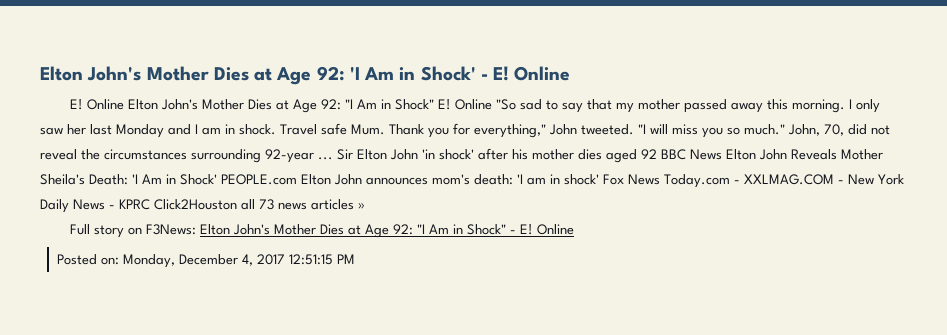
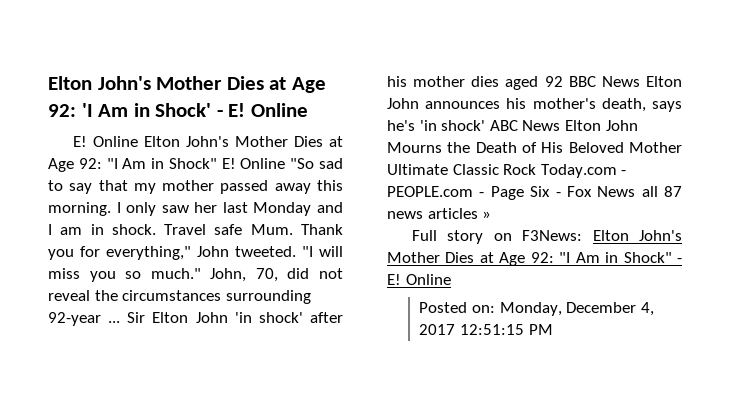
- Sir Elton John 'in shock' after his mother dies aged 92 BBC News Elton John Reveals Mother Sheila's Death: 'I Am in Shock' PEOPLE.com Elton John announces mom's death: 'I am in shock' Fox News Today.com - XXLMAG.COM - New York Daily News - KPRC Click2Houston all 73 news articles »
+ Sir Elton John 'in shock' after his mother dies aged 92 BBC News Elton John announces his mother's death, says he's 'in shock' ABC News Elton John Mourns the Death of His Beloved Mother Ultimate Classic Rock Today.com - PEOPLE.com - Page Six - Fox News all 87 news articles »

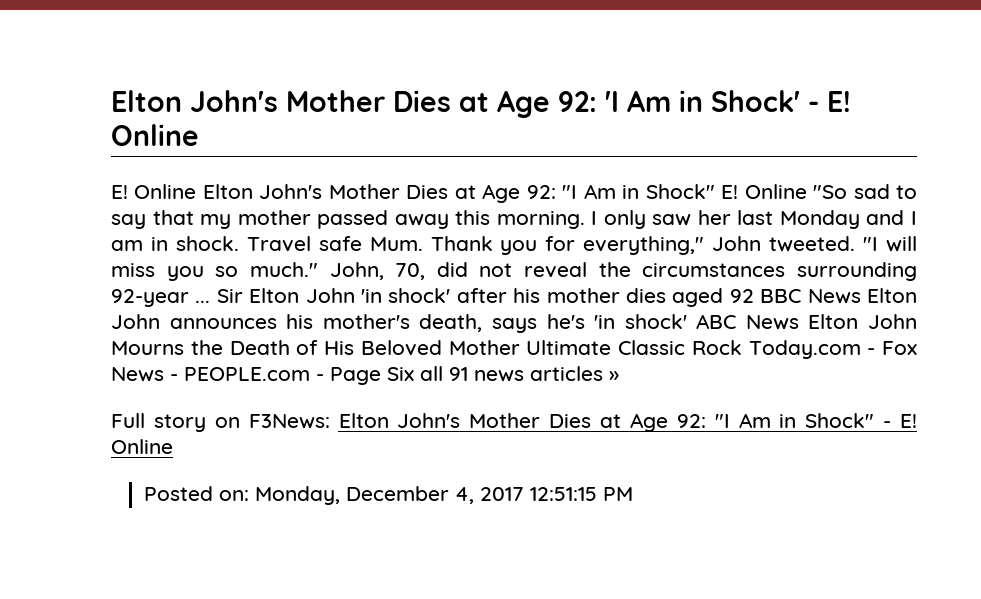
- Sir Elton John 'in shock' after his mother dies aged 92 BBC News Elton John announces his mother's death, says he's 'in shock' ABC News Elton John Mourns the Death of His Beloved Mother Ultimate Classic Rock Today.com - PEOPLE.com - Page Six - Fox News all 87 news articles »
+ Sir Elton John 'in shock' after his mother dies aged 92 BBC News Elton John announces his mother's death, says he's 'in shock' ABC News Elton John Mourns the Death of His Beloved Mother Ultimate Classic Rock Today.com - Fox News - PEOPLE.com - Page Six all 91 news articles »

